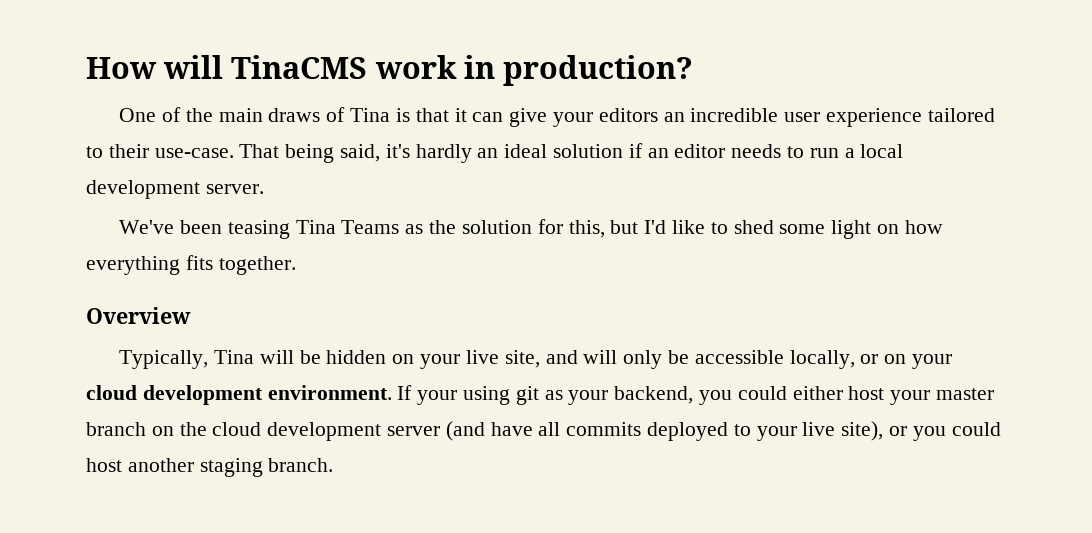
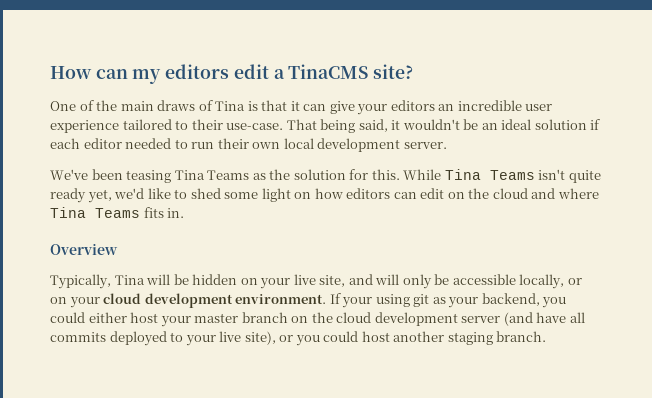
- How will TinaCMS work in production?
+ How can my editors edit a TinaCMS site?
- That being said, it's hardly an ideal solution if an editor needs to run a local development server.
+ That being said, it wouldn't be an ideal solution if each editor needed to run their own local development server.
- We've been teasing Tina Teams as the solution for this, but I'd like to shed some light on how everything fits together.
+ We've been teasing Tina Teams as the solution for this. While Tina Teams isn't quite ready yet, we'd like to shed some light on how editors can edit on the cloud and where Tina Teams fits in.

